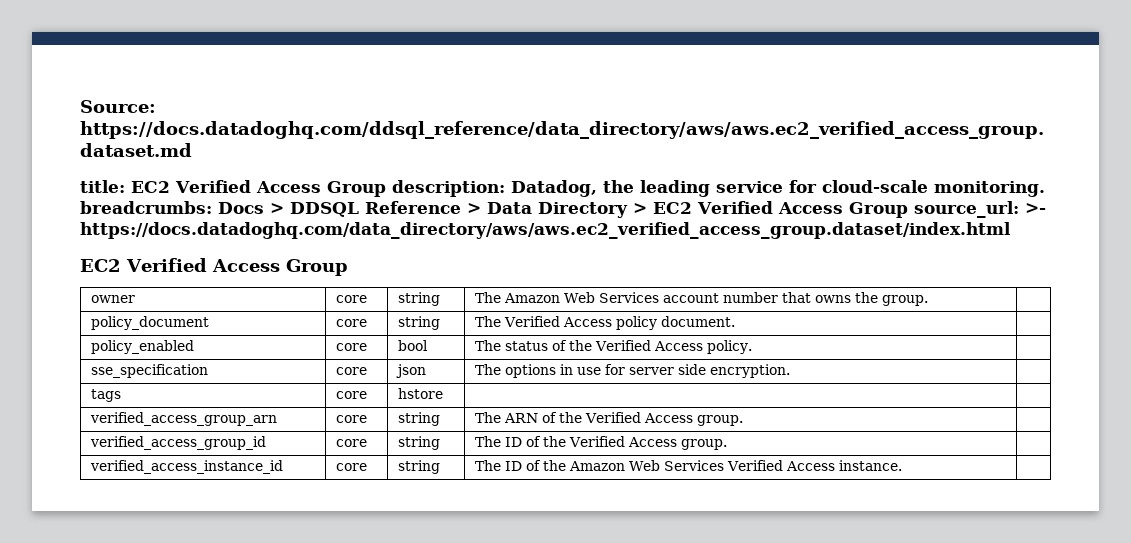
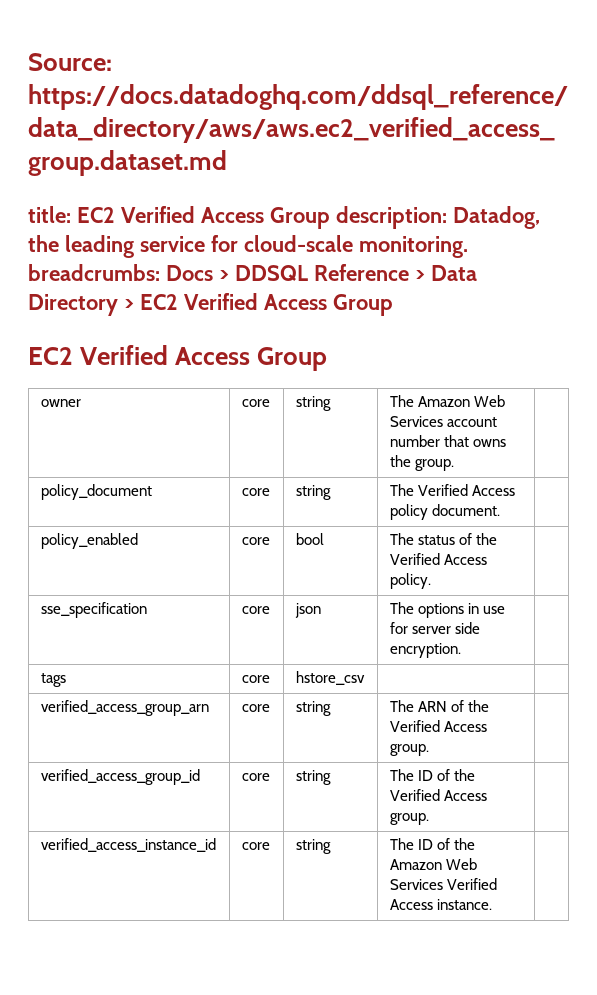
- title: EC2 Verified Access Group description: Datadog, the leading service for cloud-scale monitoring. breadcrumbs: Docs > DDSQL Reference > Data Directory > EC2 Verified Access Group source_url: >- https://docs.datadoghq.com/data_directory/aws/aws.ec2_verified_access_group.dataset/index.html
+ title: EC2 Verified Access Group description: Datadog, the leading service for cloud-scale monitoring. breadcrumbs: Docs > DDSQL Reference > Data Directory > EC2 Verified Access Group
- tags | core | hstore | |
+ tags | core | hstore_csv | |

